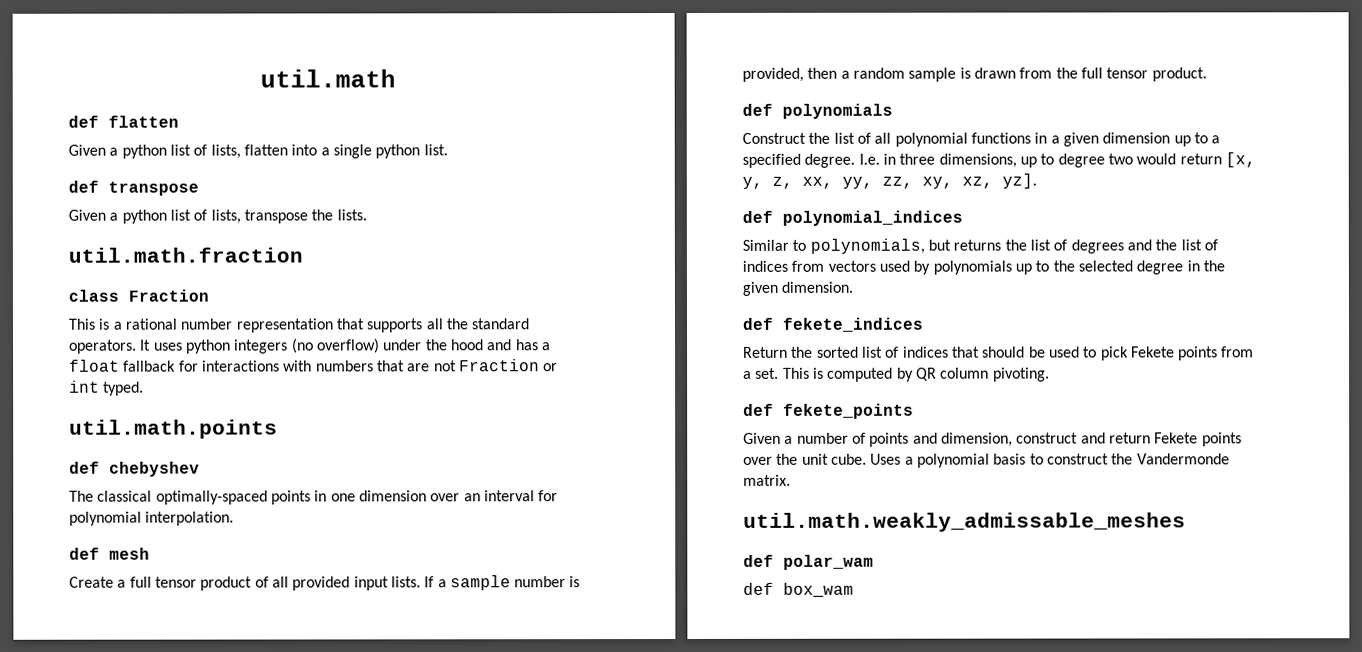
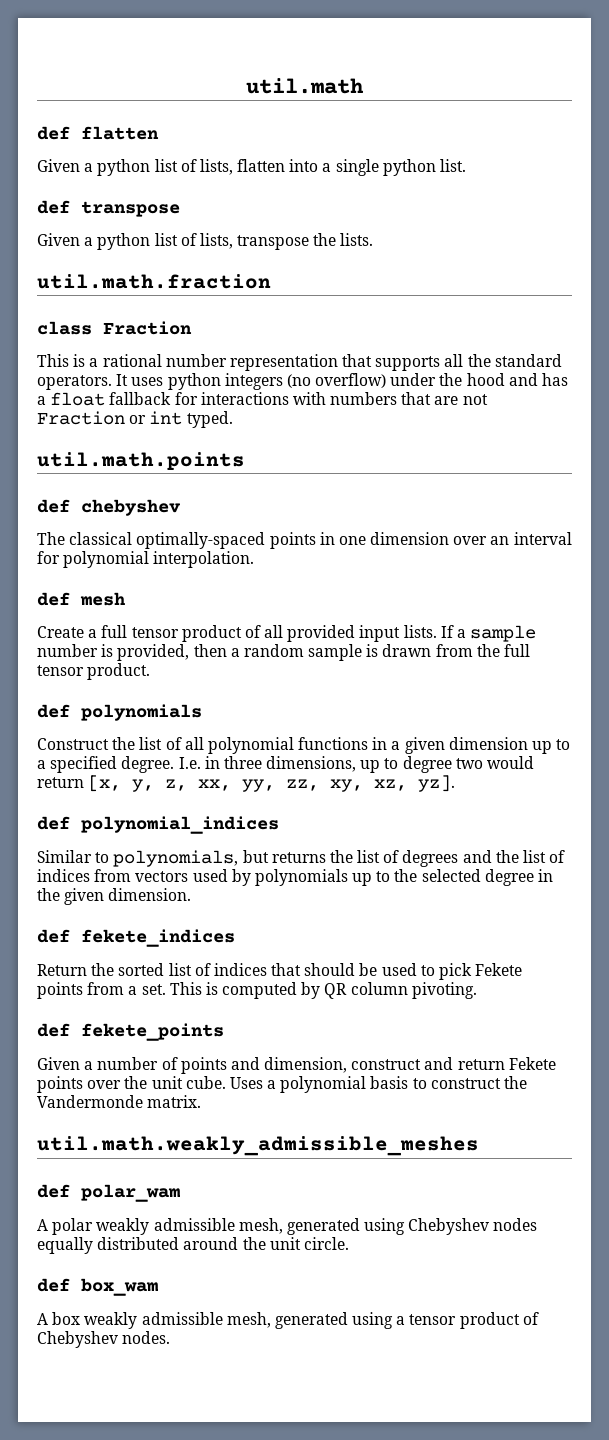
- util.math.weakly_admissable_meshes
+ util.math.weakly_admissible_meshes
+ A polar weakly admissible mesh, generated using Chebyshev nodes equally distributed around the unit circle.
  def box_wam
+ A box weakly admissible mesh, generated using a tensor product of Chebyshev nodes.

